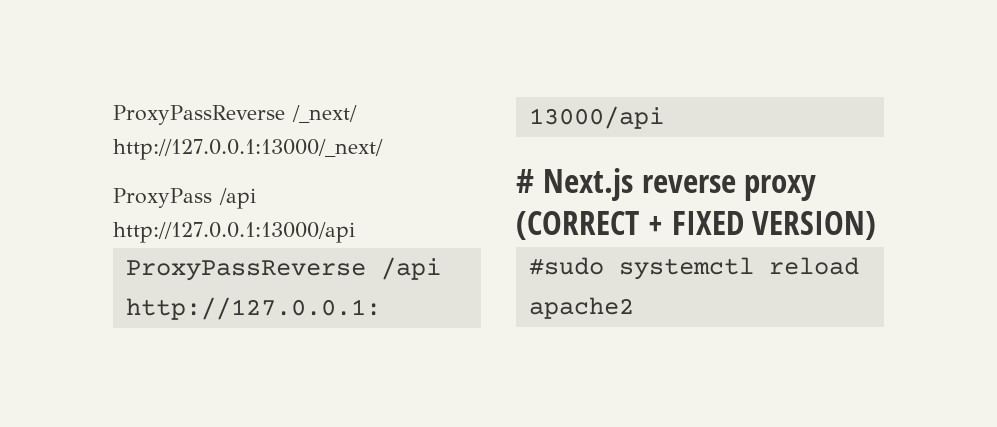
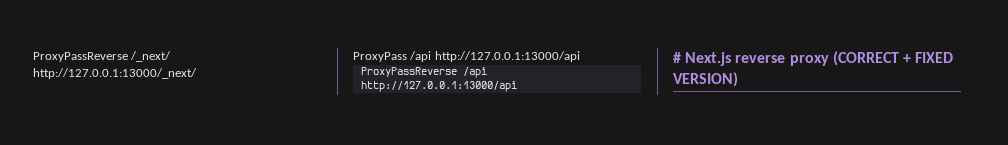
- #sudo systemctl reload apache2

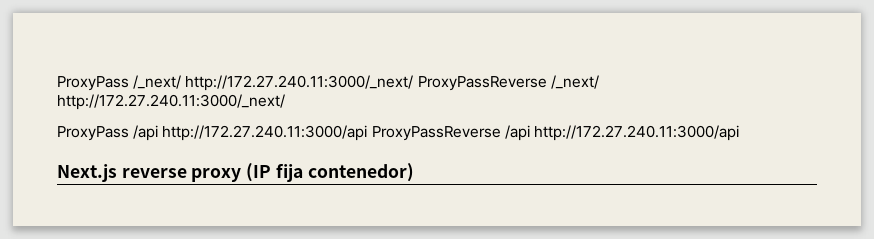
- ProxyPassReverse /_next/ http://127.0.0.1:13000/_next/
+ ProxyPass /_next/ http://172.27.240.11:3000/_next/ ProxyPassReverse /_next/ http://172.27.240.11:3000/_next/
- ProxyPass /api http://127.0.0.1:13000/api
- ProxyPassReverse /api http://127.0.0.1:13000/api
- # Next.js reverse proxy (CORRECT + FIXED VERSION)
+ ProxyPass /api http://172.27.240.11:3000/api ProxyPassReverse /api http://172.27.240.11:3000/api
+ Next.js reverse proxy (IP fija contenedor)

